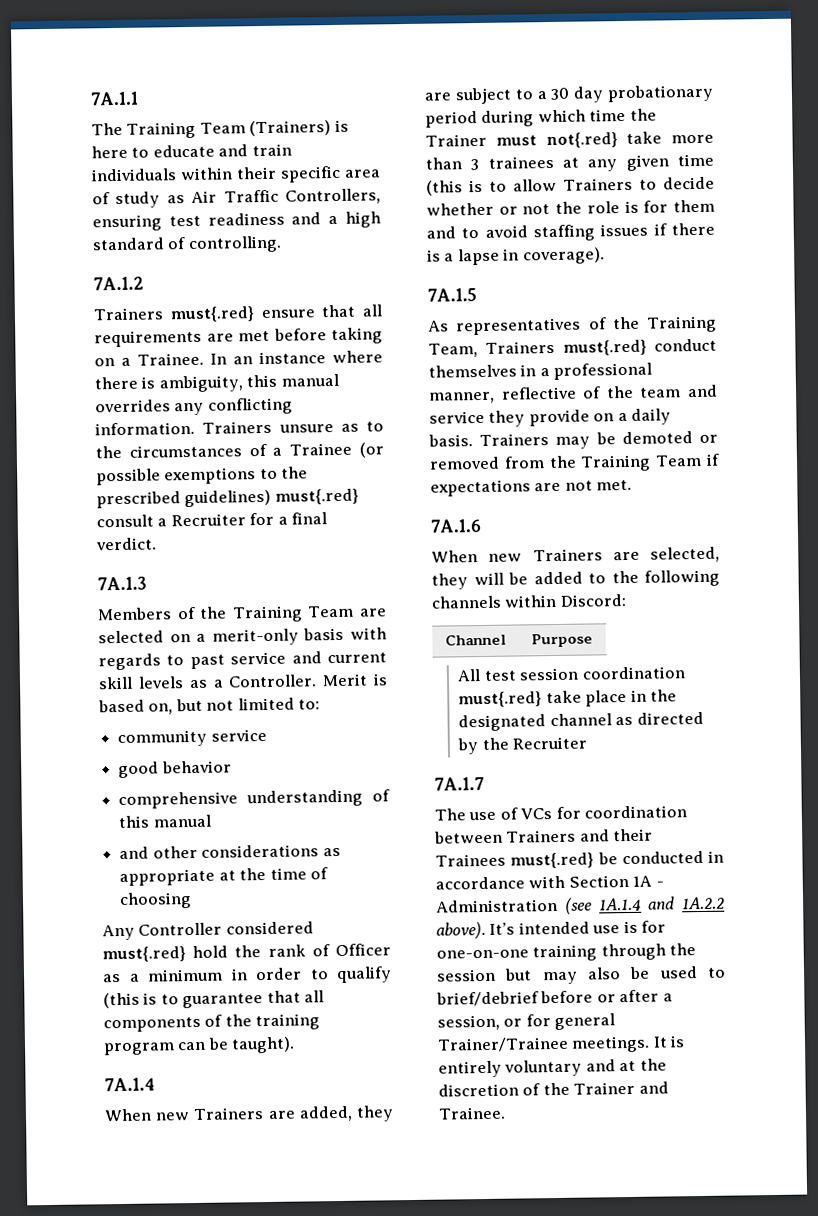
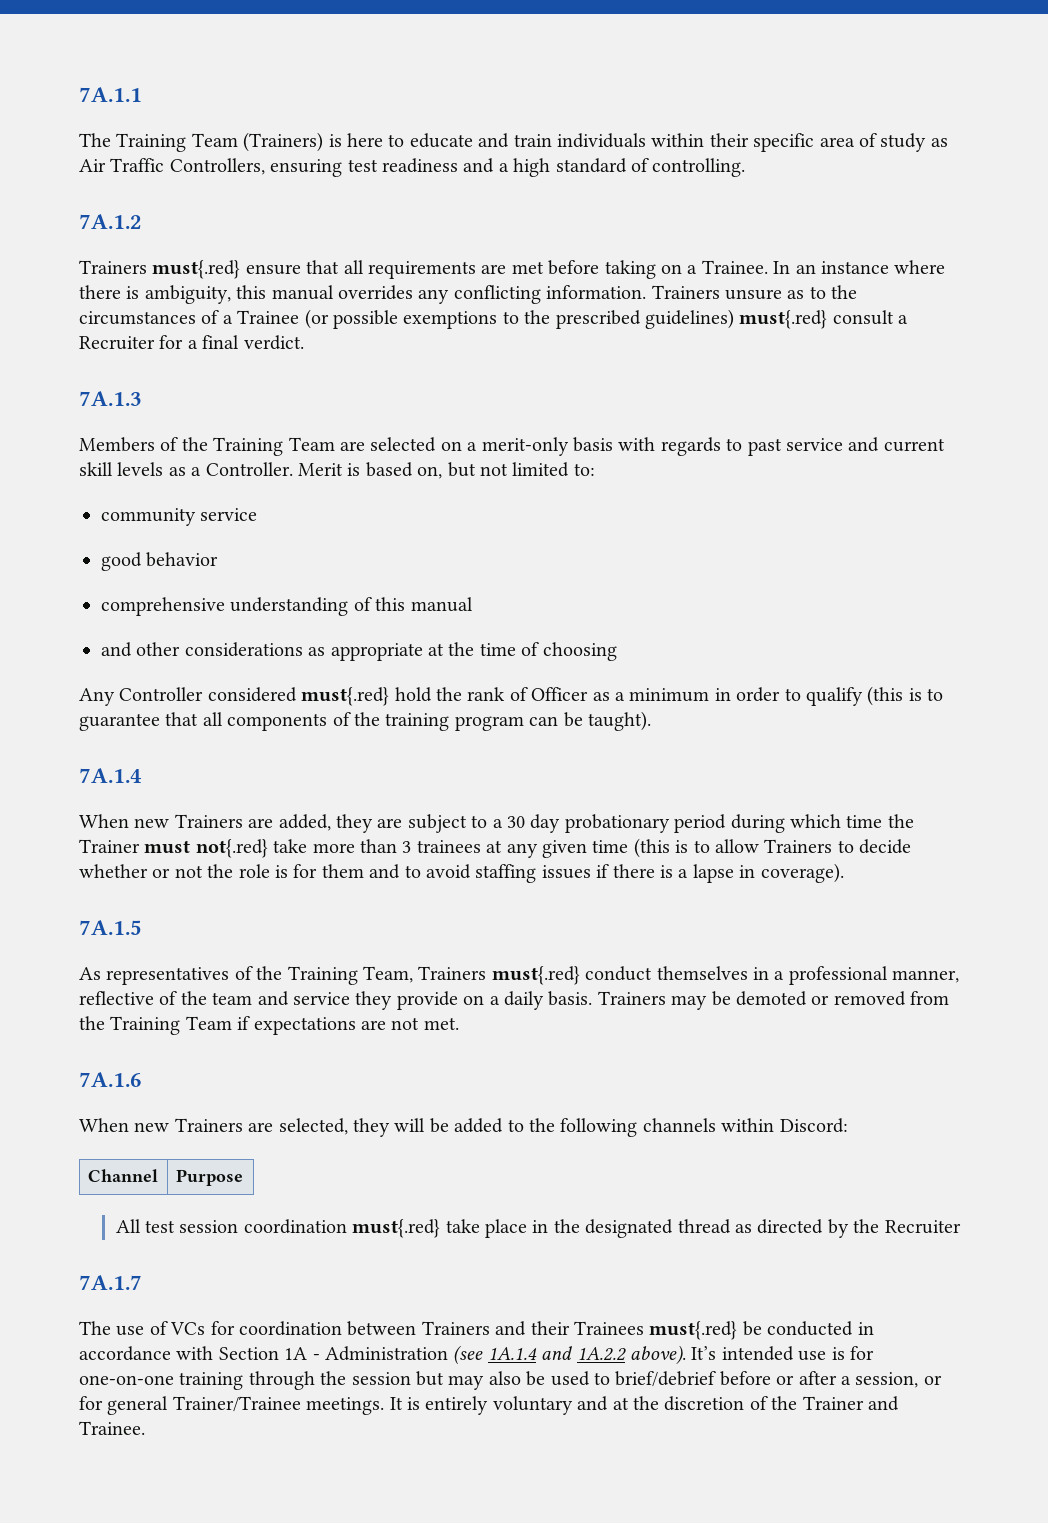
- All test session coordination must{.red} take place in the designated channel as directed by the Recruiter
+ All test session coordination must{.red} take place in the designated thread as directed by the Recruiter

